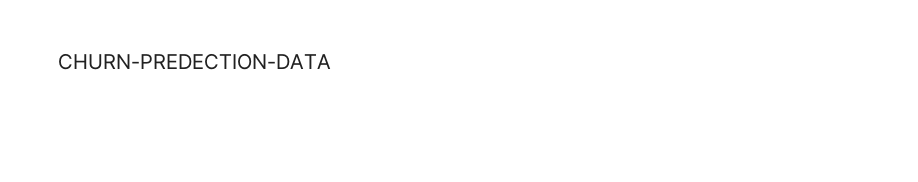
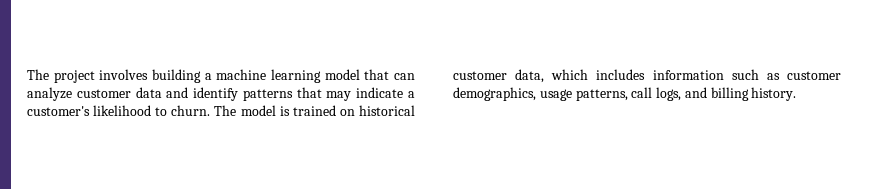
- CHURN-PREDECTION-DATA
+ The project involves building a machine learning model that can analyze customer data and identify patterns that may indicate a customer's likelihood to churn. The model is trained on historical customer data, which includes information such as customer demographics, usage patterns, call logs, and billing history.

